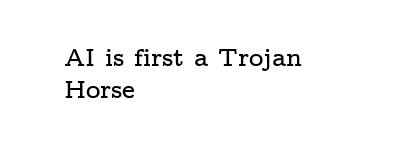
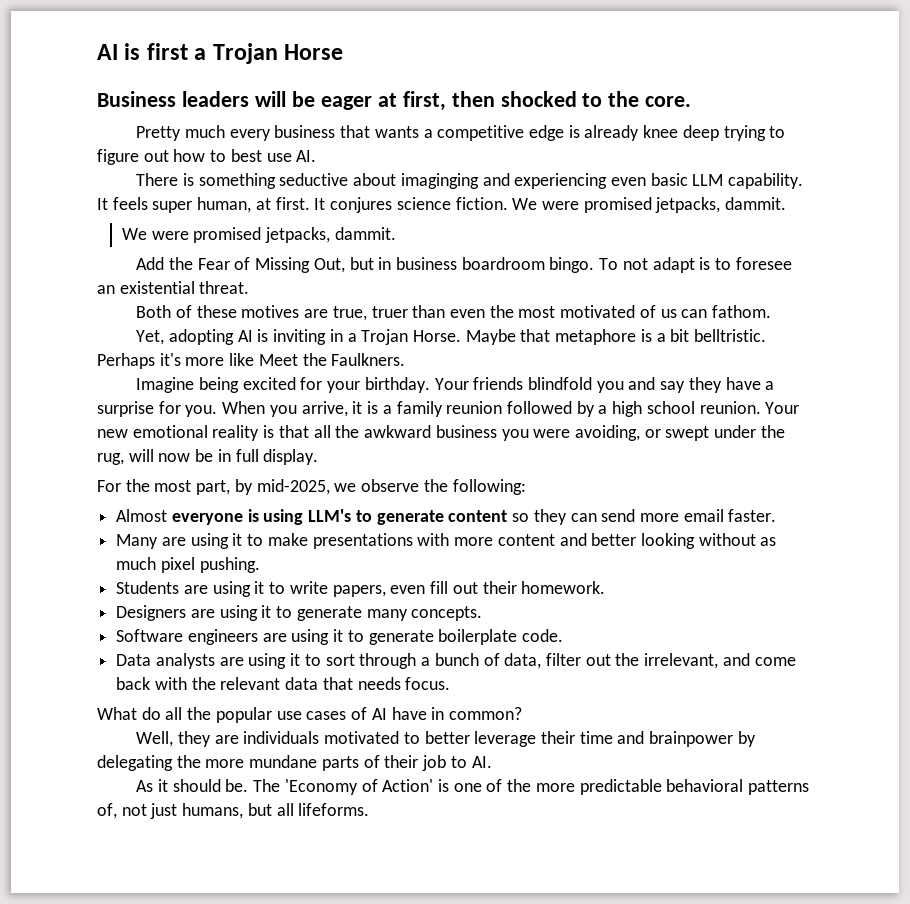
+ Business leaders will be eager at first, then shocked to the core.
+ Pretty much every business that wants a competitive edge is already knee deep trying to figure out how to best use AI.
+ There is something seductive about imaginging and experiencing even basic LLM capability. It feels super human, at first. It conjures science fiction. We were promised jetpacks, dammit.
+ We were promised jetpacks, dammit.
+ Add the Fear of Missing Out, but in business boardroom bingo. To not adapt is to foresee an existential threat.
+ Both of these motives are true, truer than even the most motivated of us can fathom.
+ Yet, adopting AI is inviting in a Trojan Horse. Maybe that metaphore is a bit belltristic. Perhaps it's more like Meet the Faulkners.
+ Imagine being excited for your birthday. Your friends blindfold you and say they have a surprise for you. When you arrive, it is a family reunion followed by a high school reunion. Your new emotional reality is that all the awkward business you were avoiding, or swept under the rug, will now be in full display.
+ For the most part, by mid-2025, we observe the following:
+ Almost everyone is using LLM's to generate content so they can send more email faster.
+ Many are using it to make presentations with more content and better looking without as much pixel pushing.
+ Students are using it to write papers, even fill out their homework.
+ Designers are using it to generate many concepts.
+ Software engineers are using it to generate boilerplate code.
+ Data analysts are using it to sort through a bunch of data, filter out the irrelevant, and come back with the relevant data that needs focus.
+ What do all the popular use cases of AI have in common?
+ Well, they are individuals motivated to better leverage their time and brainpower by delegating the more mundane parts of their job to AI.
+ As it should be. The 'Economy of Action' is one of the more predictable behavioral patterns of, not just humans, but all lifeforms.

